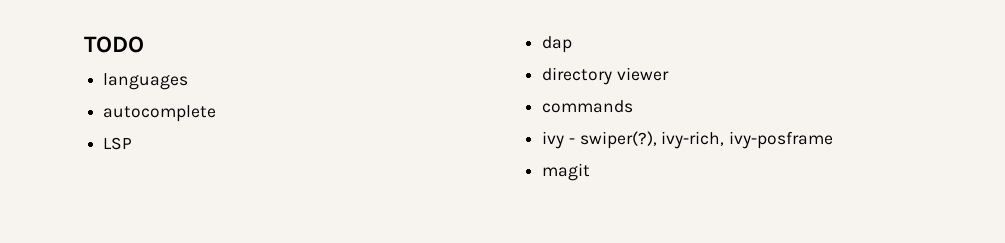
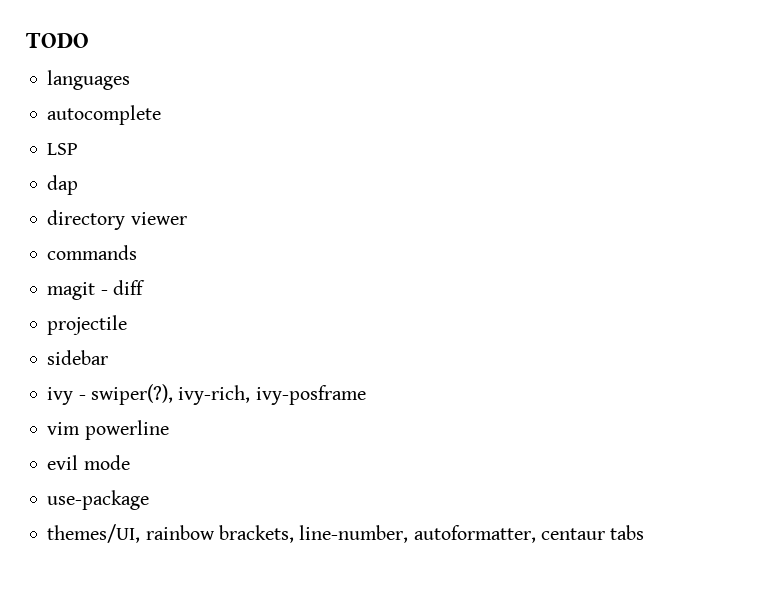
+ magit - diff
+ projectile
+ sidebar
- magit
+ vim powerline
+ evil mode
+ use-package
+ themes/UI, rainbow brackets, line-number, autoformatter, centaur tabs

